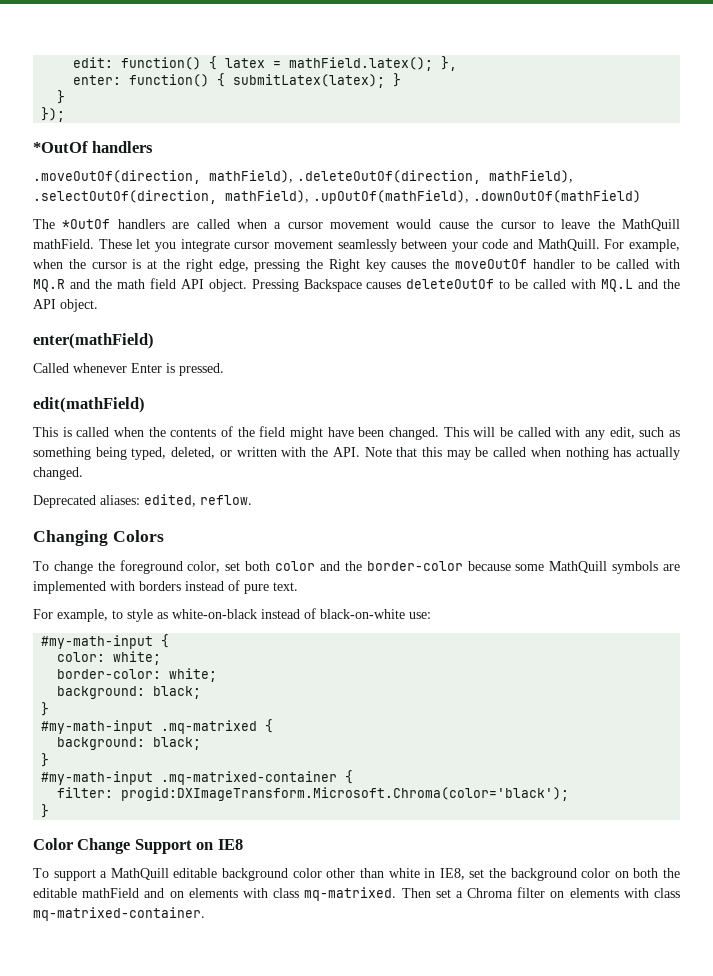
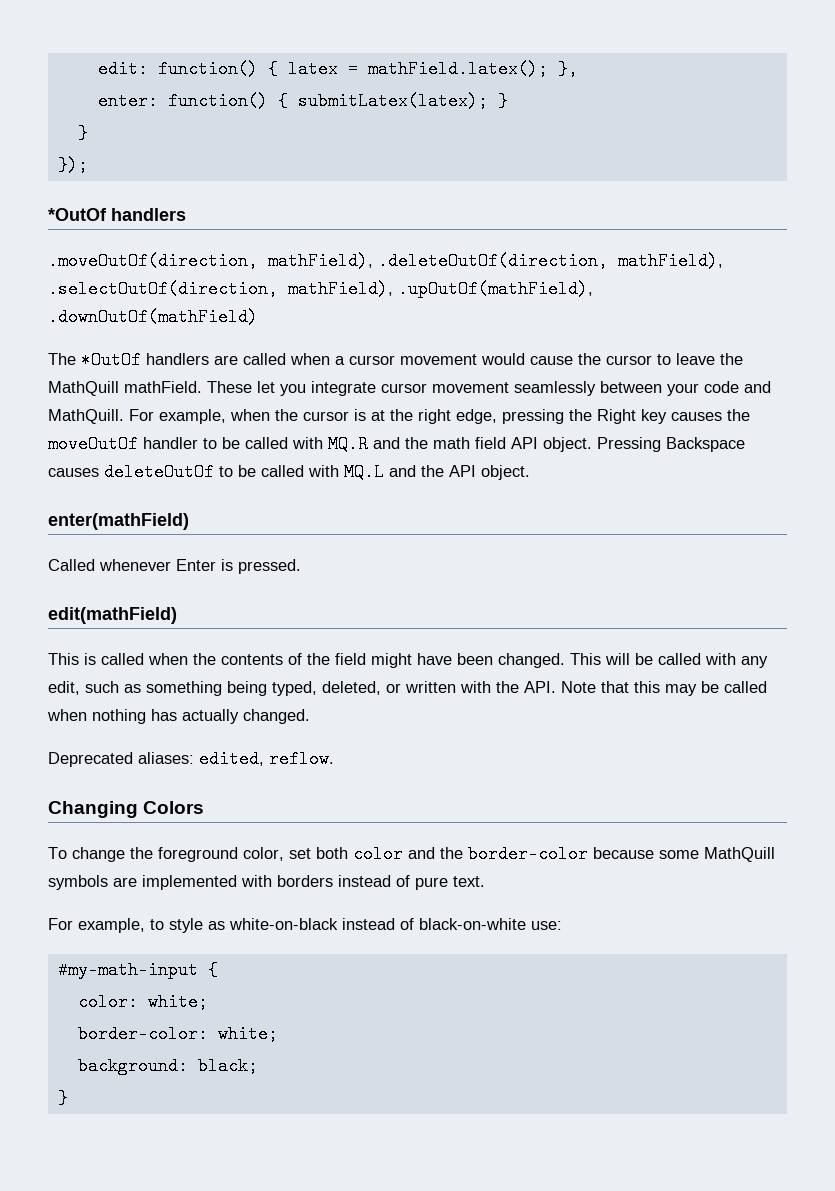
- #my-math-input .mq-matrixed {
- background: black;
- }
- #my-math-input .mq-matrixed-container {
- filter: progid:DXImageTransform.Microsoft.Chroma(color='black');
- }
- Color Change Support on IE8
- To support a MathQuill editable background color other than white in IE8, set the background color on both the editable mathField and on elements with class mq-matrixed. Then set a Chroma filter on elements with class mq-matrixed-container.

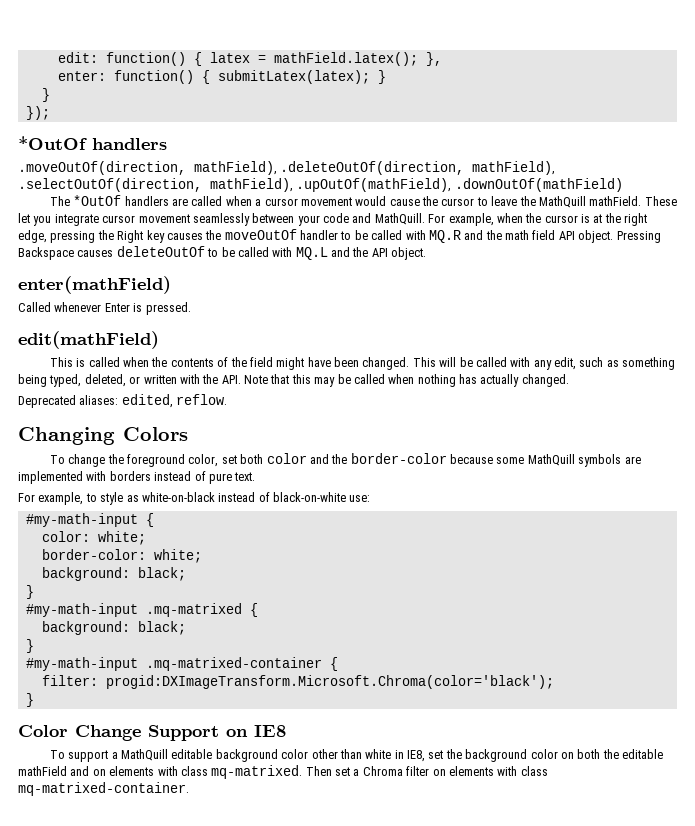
+ #my-math-input .mq-matrixed {
+ background: black;
+ }
+ #my-math-input .mq-matrixed-container {
+ filter: progid:DXImageTransform.Microsoft.Chroma(color='black');
+ }
+ Color Change Support on IE8
+ To support a MathQuill editable background color other than white in IE8, set the background color on both the editable mathField and on elements with class mq-matrixed. Then set a Chroma filter on elements with class mq-matrixed-container.

